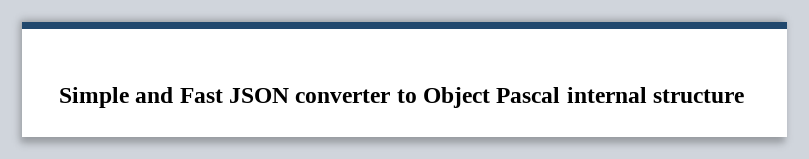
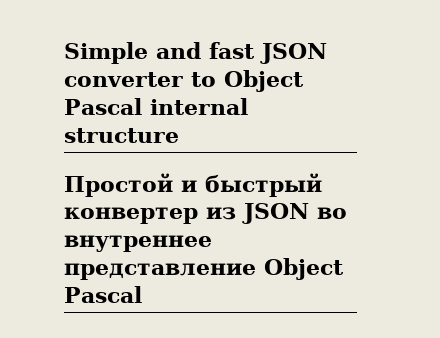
- Simple and Fast JSON converter to Object Pascal internal structure
+ Simple and fast JSON converter to Object Pascal internal structure
+ Простой и быстрый конвертер из JSON во внутреннее представление Object Pascal

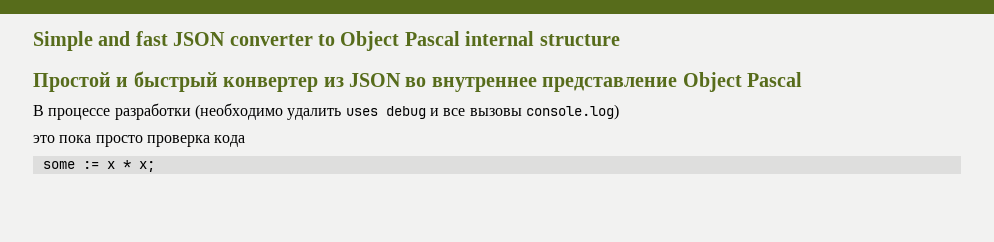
+ В процессе разработки (необходимо удалить uses debug и все вызовы console.log)
+ это пока просто проверка кода
+ some := x * x;

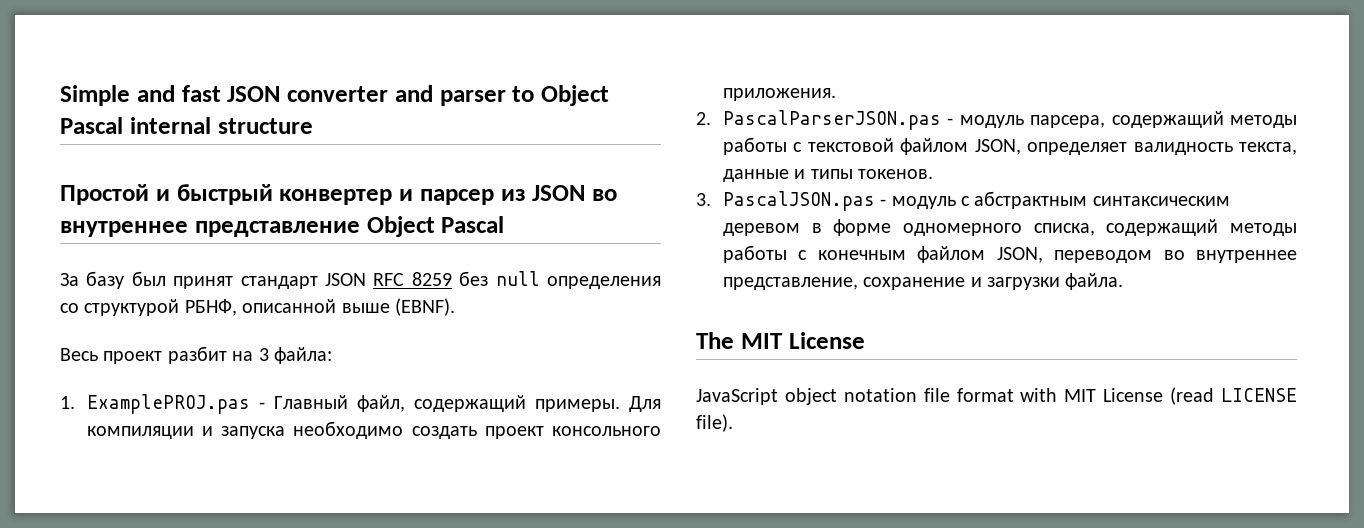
- Simple and fast JSON converter to Object Pascal internal structure
+ Simple and fast JSON converter and parser to Object Pascal internal structure
- Простой и быстрый конвертер из JSON во внутреннее представление Object Pascal
+ Простой и быстрый конвертер и парсер из JSON во внутреннее представление Object Pascal
- В процессе разработки (необходимо удалить uses debug и все вызовы console.log)
- это пока просто проверка кода
- some := x * x;
+ За базу был принят стандарт JSON RFC 8259 без null определения со структурой РБНФ, описанной выше (EBNF).
+ Весь проект разбит на 3 файла:
+ 1. ExamplePROJ.pas - Главный файл, содержащий примеры. Для компиляции и запуска необходимо создать проект консольного приложения.
+ 2. PascalParserJSON.pas - модуль парсера, содержащий методы работы с текстовой файлом JSON, определяет валидность текста, данные и типы токенов.
+ 3. PascalJSON.pas - модуль с абстрактным синтаксическим деревом в форме одномерного списка, содержащий методы работы с конечным файлом JSON, переводом во внутреннее представление, сохранение и загрузки файла.
+ The MIT License
+ JavaScript object notation file format with MIT License (read LICENSE file).

